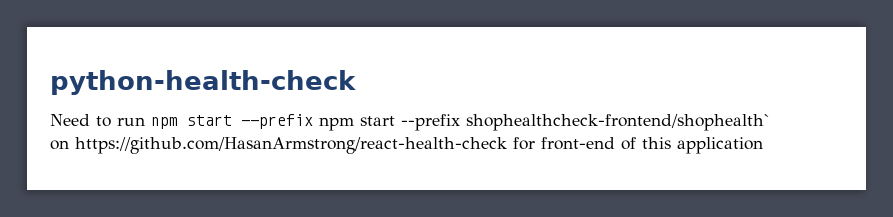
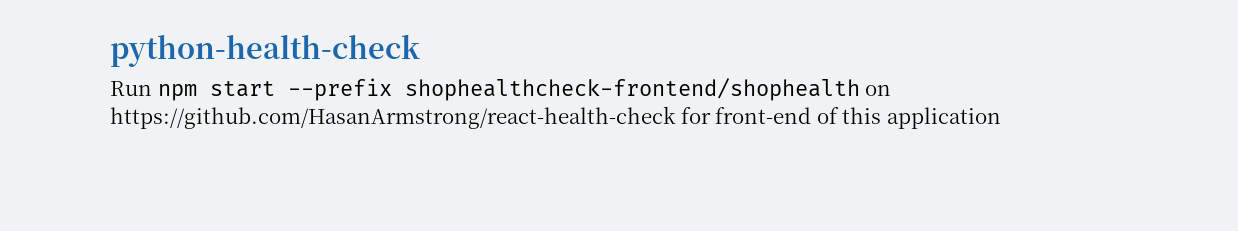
- Need to run npm start --prefix npm start --prefix shophealthcheck-frontend/shophealth` on https://github.com/HasanArmstrong/react-health-check for front-end of this application
+ Run npm start --prefix shophealthcheck-frontend/shophealth on https://github.com/HasanArmstrong/react-health-check for front-end of this application

